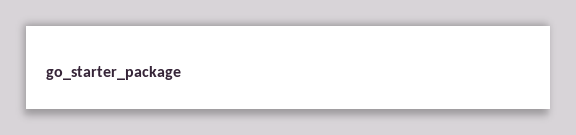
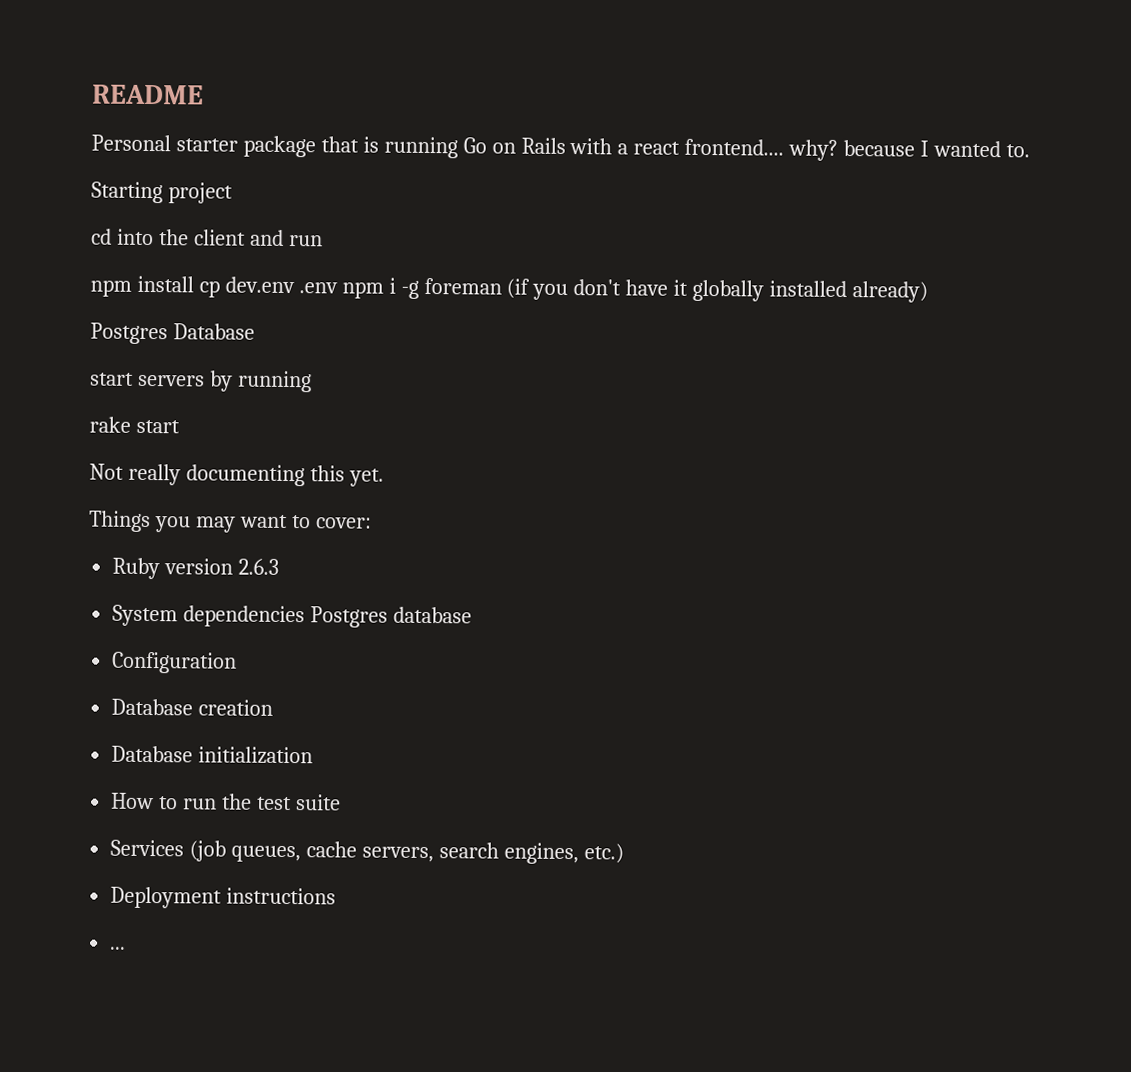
- go_starter_package
+ README
+ Personal starter package that is running Go on Rails with a react frontend.... why? because I wanted to.
+ Starting project
+ cd into the client and run
+ npm install cp dev.env .env npm i -g foreman (if you don't have it globally installed already)
+ Postgres Database
+ start servers by running
+ rake start
+ Not really documenting this yet.
+ Things you may want to cover:
+ Ruby version 2.6.3
+ System dependencies Postgres database
+ Configuration
+ Database creation
+ Database initialization
+ How to run the test suite
+ Services (job queues, cache servers, search engines, etc.)
+ Deployment instructions
+ ...

